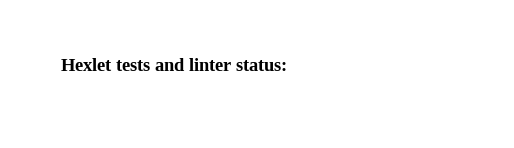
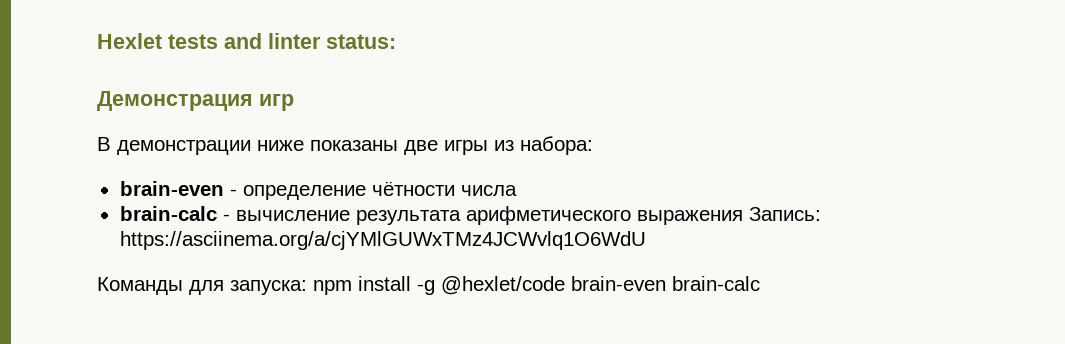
+ Демонстрация игр
+ В демонстрации ниже показаны две игры из набора:
+ brain-even - определение чётности числа
+ brain-calc - вычисление результата арифметического выражения Запись: https://asciinema.org/a/cjYMlGUWxTMz4JCWvlq1O6WdU
+ Команды для запуска: npm install -g @hexlet/code brain-even brain-calc

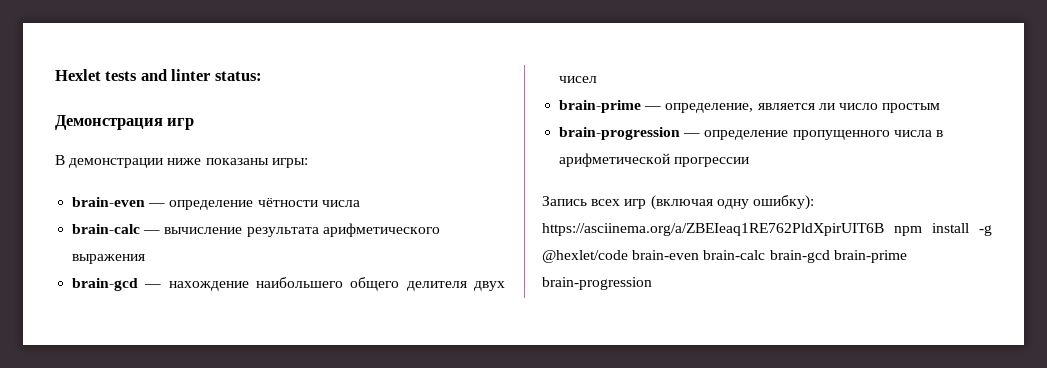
- В демонстрации ниже показаны две игры из набора:
- brain-even - определение чётности числа
+ В демонстрации ниже показаны игры:
+ brain-even — определение чётности числа
- brain-calc - вычисление результата арифметического выражения Запись: https://asciinema.org/a/cjYMlGUWxTMz4JCWvlq1O6WdU
- Команды для запуска: npm install -g @hexlet/code brain-even brain-calc
+ brain-calc — вычисление результата арифметического выражения
+ brain-gcd — нахождение наибольшего общего делителя двух чисел
+ brain-prime — определение, является ли число простым
+ brain-progression — определение пропущенного числа в арифметической прогрессии
+ Запись всех игр (включая одну ошибку): https://asciinema.org/a/ZBEIeaq1RE762PldXpirUIT6B npm install -g @hexlet/code brain-even brain-calc brain-gcd brain-prime brain-progression

